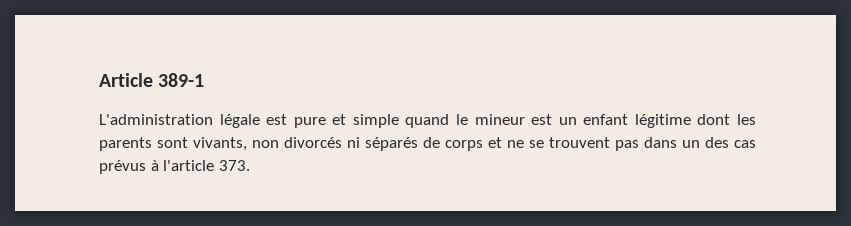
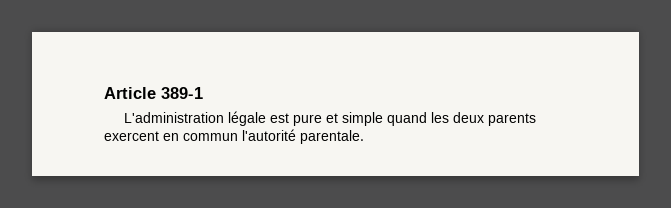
- L'administration légale est pure et simple quand le mineur est un enfant légitime dont les parents sont vivants, non divorcés ni séparés de corps et ne se trouvent pas dans un des cas prévus à l'article 373.
+ L'administration légale est pure et simple quand les deux parents exercent en commun l'autorité parentale.

